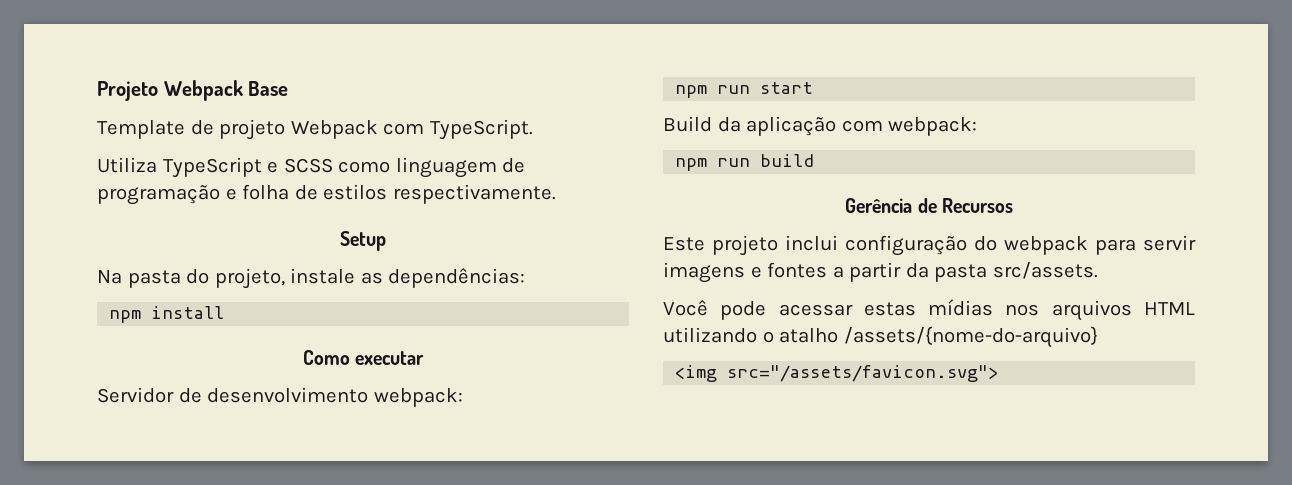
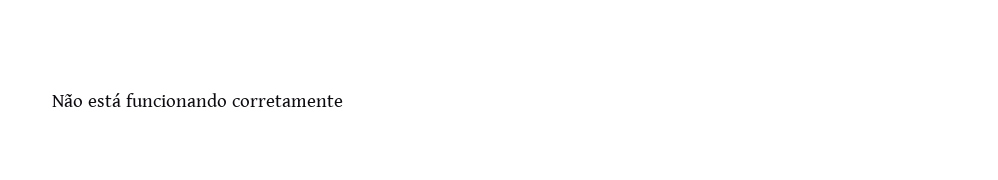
- Projeto Webpack Base
- Template de projeto Webpack com TypeScript.
- Utiliza TypeScript e SCSS como linguagem de programação e folha de estilos respectivamente.
- Setup
- Na pasta do projeto, instale as dependências:
- npm install
- Como executar
- Servidor de desenvolvimento webpack:
- npm run start
- Build da aplicação com webpack:
- npm run build
- Gerência de Recursos
- Este projeto inclui configuração do webpack para servir imagens e fontes a partir da pasta src/assets.
- Você pode acessar estas mídias nos arquivos HTML utilizando o atalho /assets/{nome-do-arquivo}
- <img src="/assets/favicon.svg">
+ Não está funcionando corretamente

